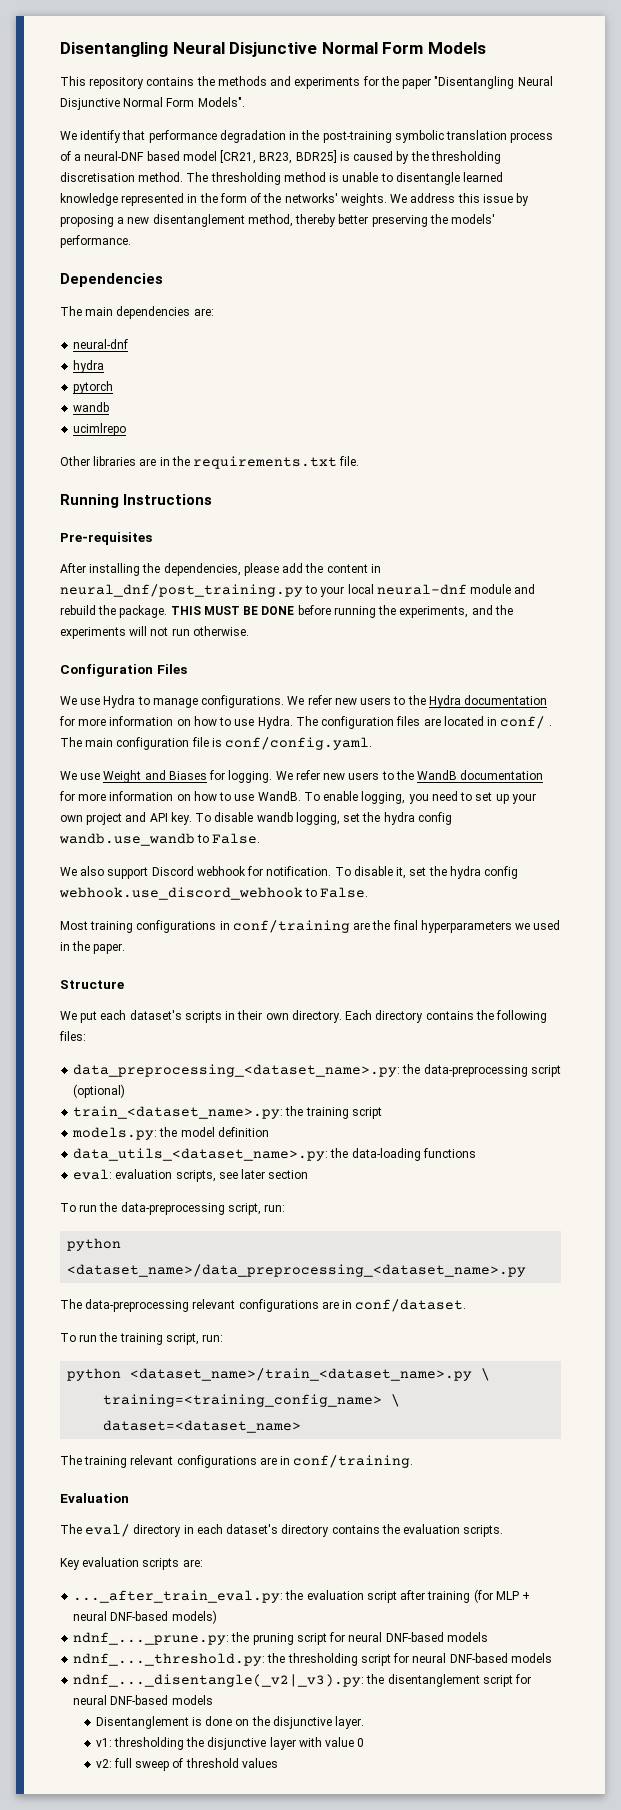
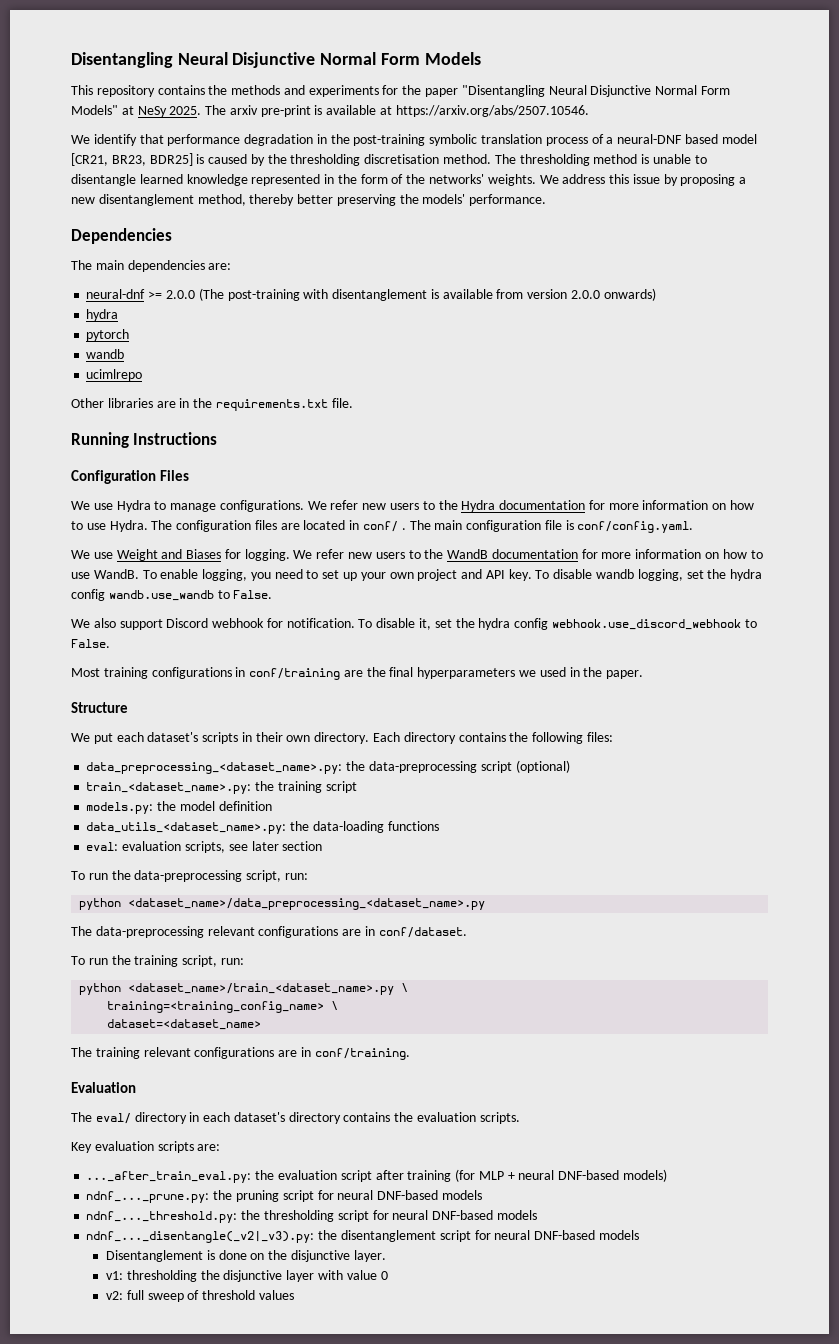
- This repository contains the methods and experiments for the paper "Disentangling Neural Disjunctive Normal Form Models".
+ This repository contains the methods and experiments for the paper "Disentangling Neural Disjunctive Normal Form Models" at NeSy 2025. The arxiv pre-print is available at https://arxiv.org/abs/2507.10546.
  The main dependencies are:
- neural-dnf
+ neural-dnf >= 2.0.0 (The post-training with disentanglement is available from version 2.0.0 onwards)
- Pre-requisites
- After installing the dependencies, please add the content in neural_dnf/post_training.py to your local neural-dnf module and rebuild the package. THIS MUST BE DONE before running the experiments, and the experiments will not run otherwise.

